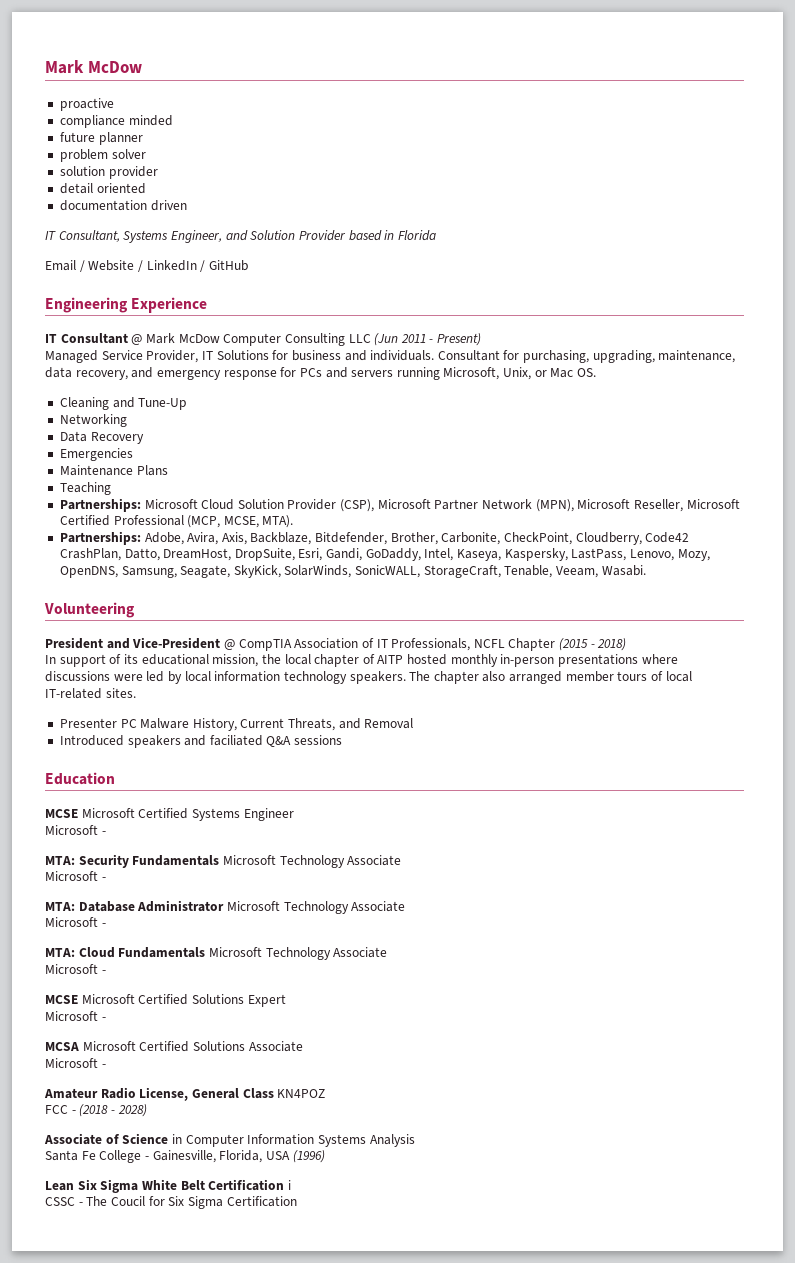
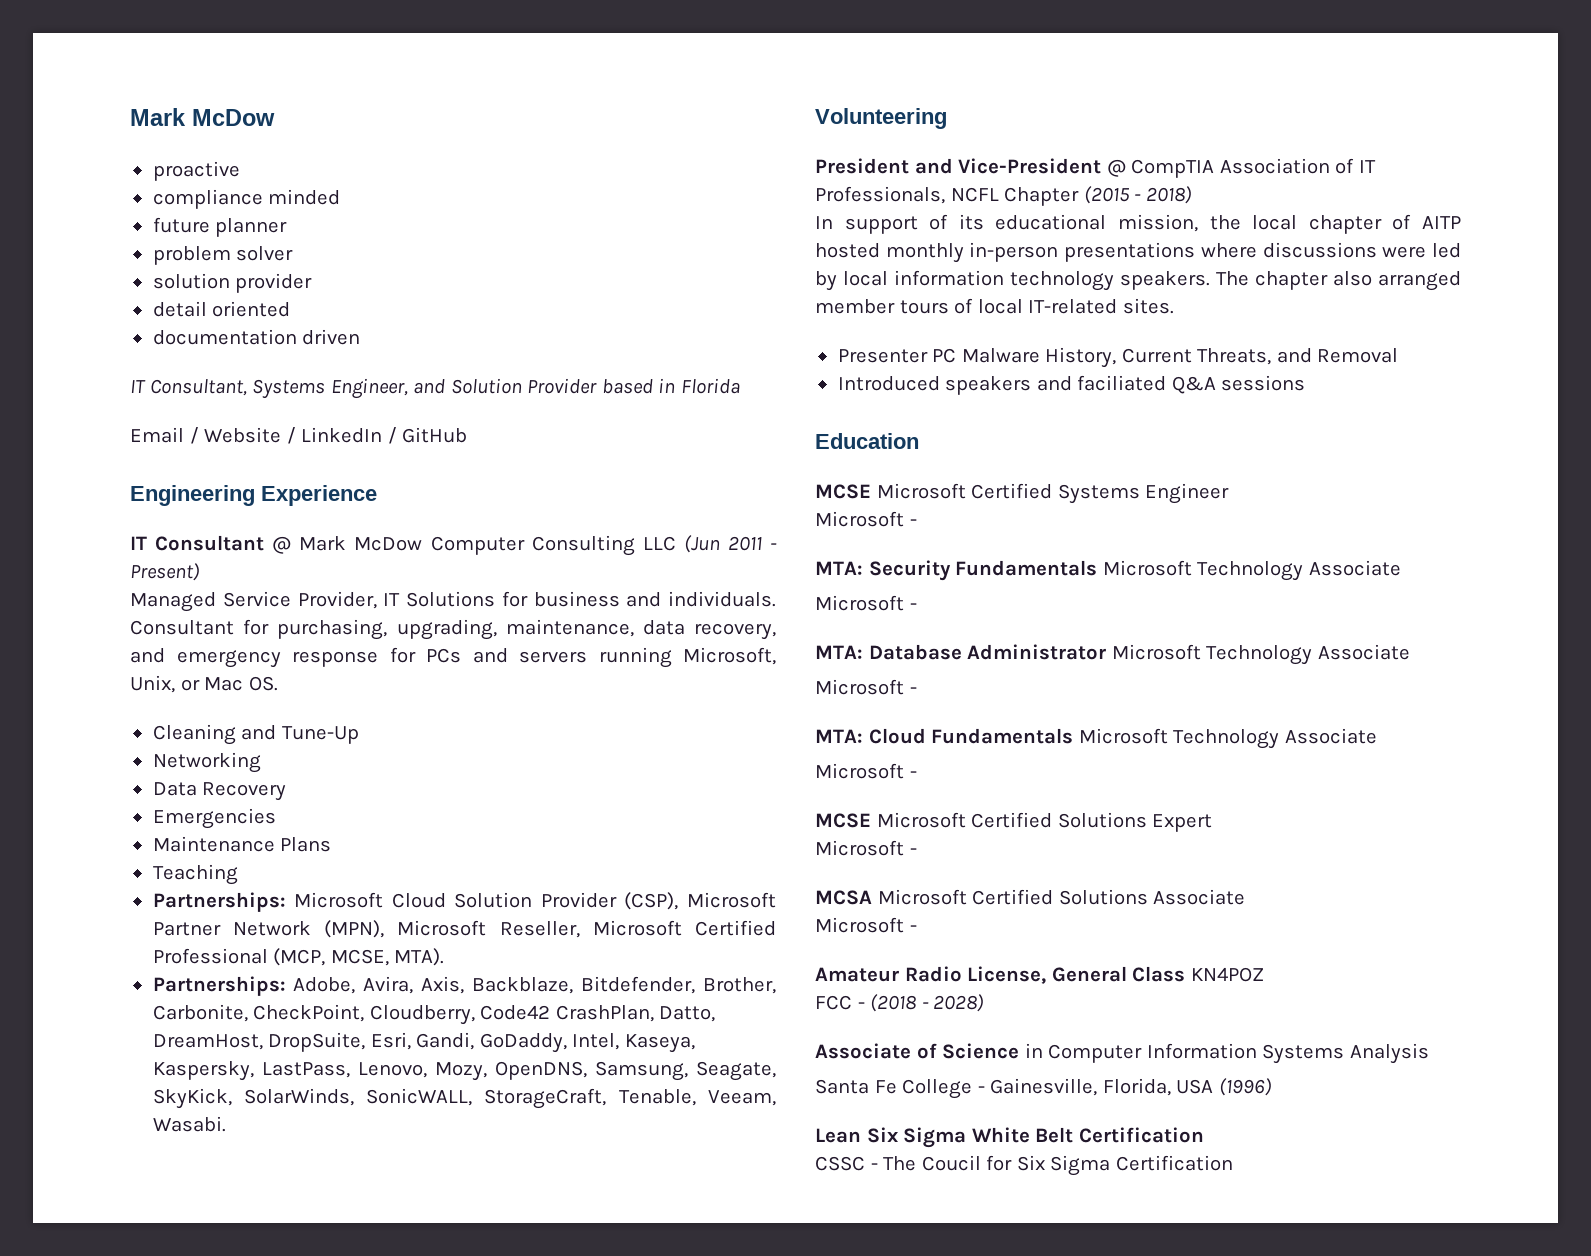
- Lean Six Sigma White Belt Certification i
+ Lean Six Sigma White Belt Certification

